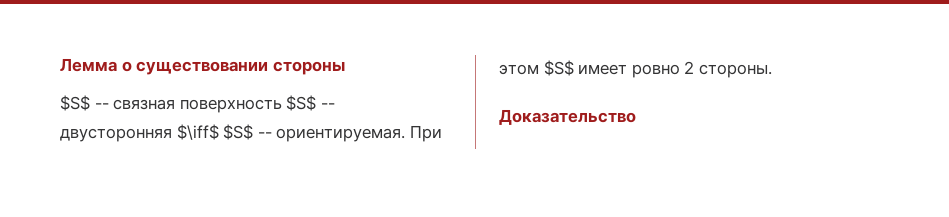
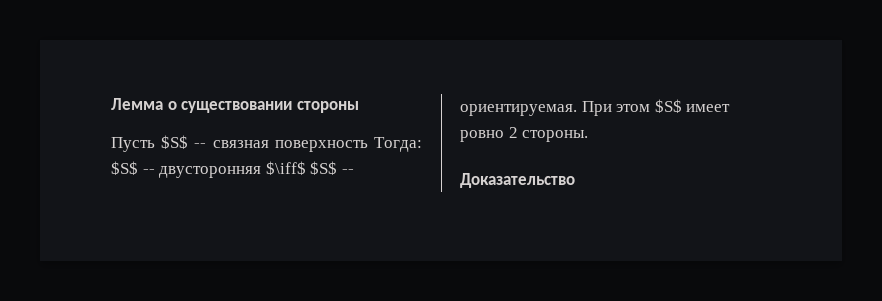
- $S$ -- связная поверхность $S$ -- двусторонняя $\iff$ $S$ -- ориентируемая.
+ Пусть $S$ -- связная поверхность Тогда: $S$ -- двусторонняя $\iff$ $S$ -- ориентируемая.

